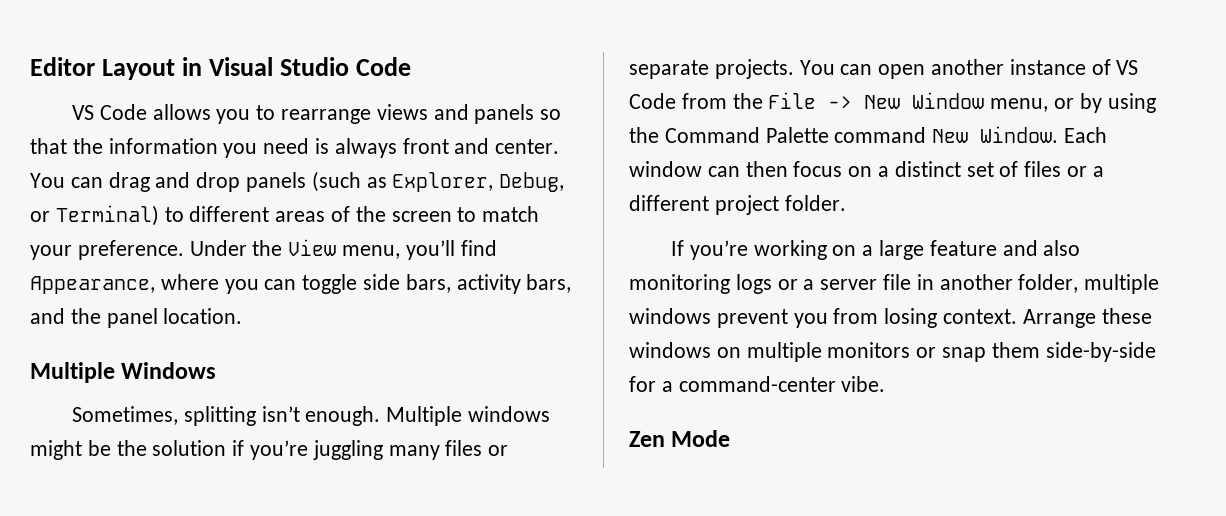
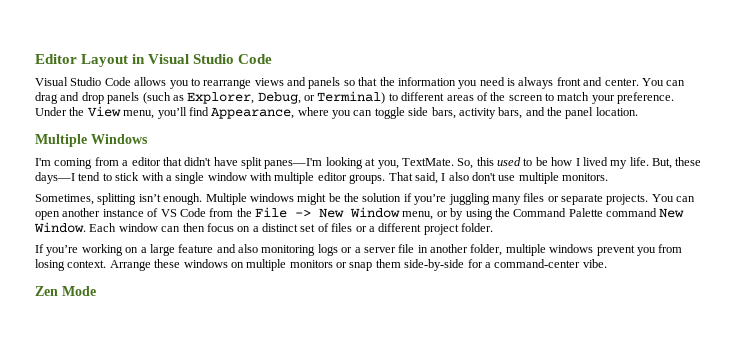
- VS Code allows you to rearrange views and panels so that the information you need is always front and center.
+ Visual Studio Code allows you to rearrange views and panels so that the information you need is always front and center.
+ I'm coming from a editor that didn't have split panes—I'm looking at you, TextMate. So, this used to be how I lived my life. But, these days—I tend to stick with a single window with multiple editor groups. That said, I also don't use multiple monitors.

